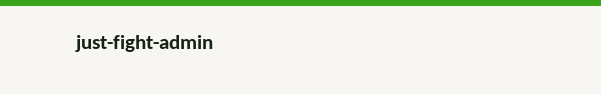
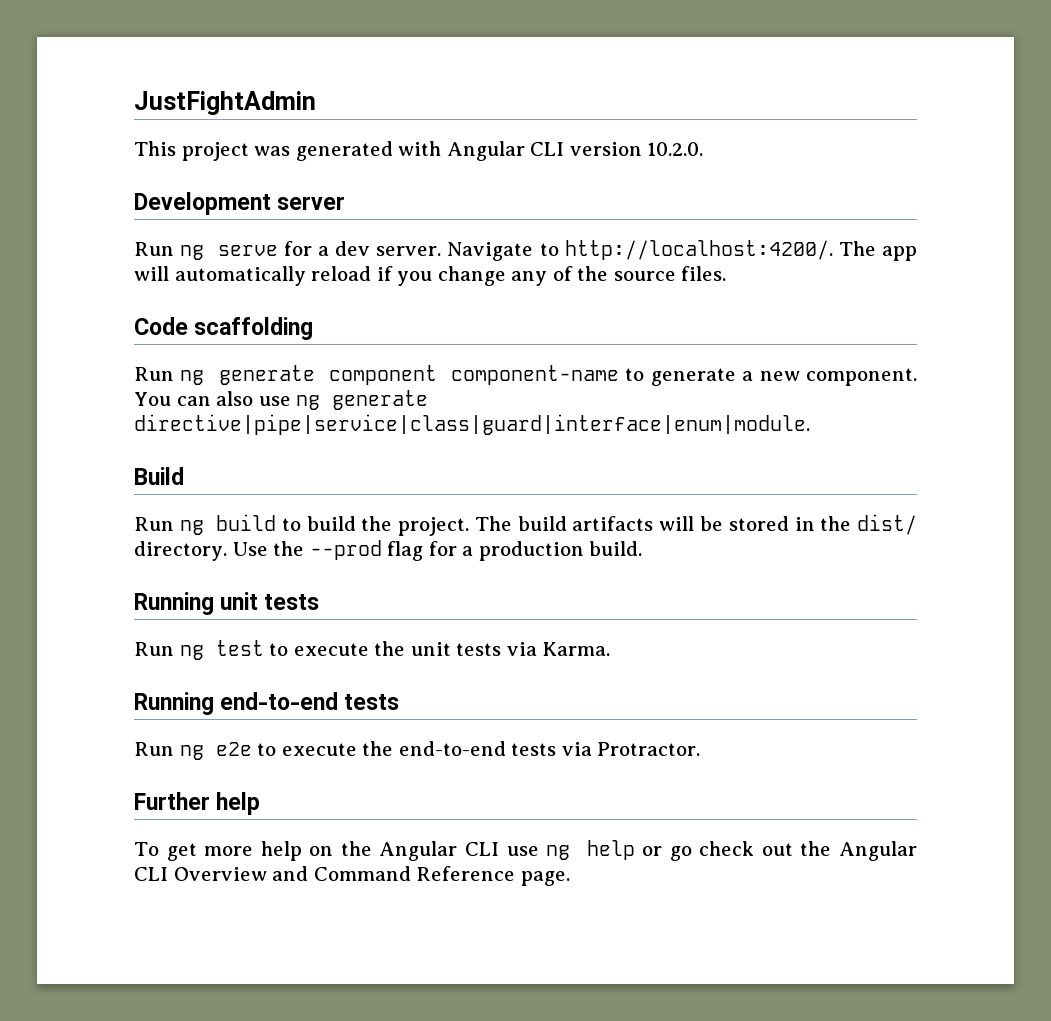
- just-fight-admin
+ JustFightAdmin
+ This project was generated with Angular CLI version 10.2.0.
+ Development server
+ Run ng serve for a dev server. Navigate to http://localhost:4200/. The app will automatically reload if you change any of the source files.
+ Code scaffolding
+ Run ng generate component component-name to generate a new component. You can also use ng generate directive|pipe|service|class|guard|interface|enum|module.
+ Build
+ Run ng build to build the project. The build artifacts will be stored in the dist/ directory. Use the --prod flag for a production build.
+ Running unit tests
+ Run ng test to execute the unit tests via Karma.
+ Running end-to-end tests
+ Run ng e2e to execute the end-to-end tests via Protractor.
+ Further help
+ To get more help on the Angular CLI use ng help or go check out the Angular CLI Overview and Command Reference page.

